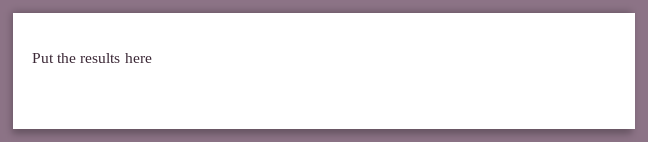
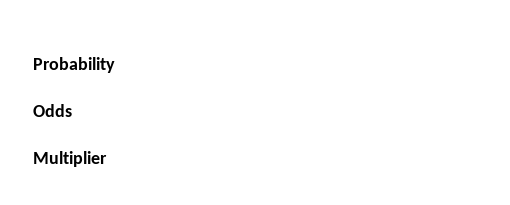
- Put the results here
+ Probability
+ Odds
+ Multiplier

